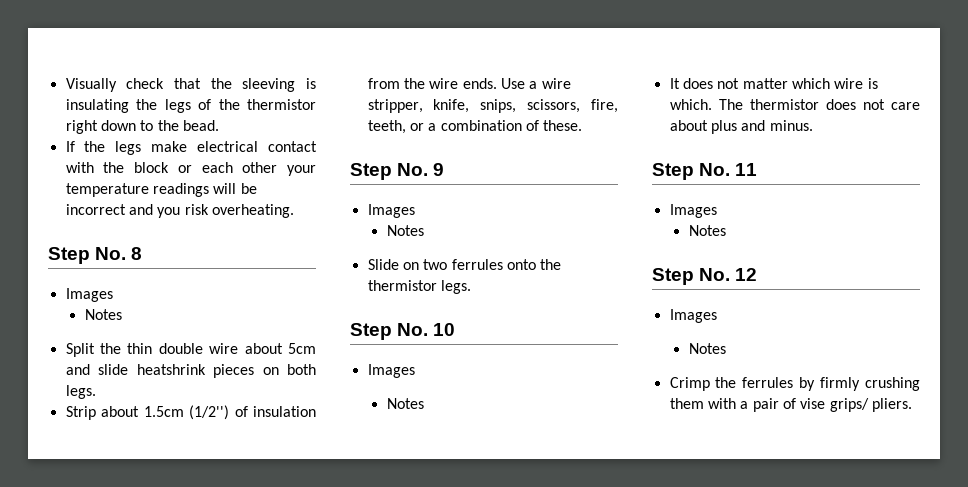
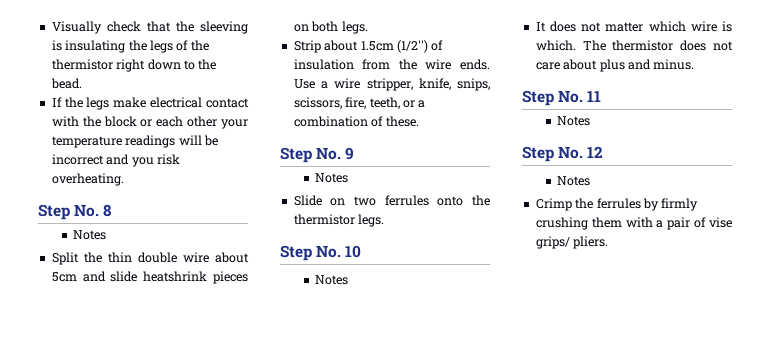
  Step No. 8
- Images
  Step No. 9
- Images
  Step No. 10
- Images
  Step No. 11
- Images
  Step No. 12
- Images

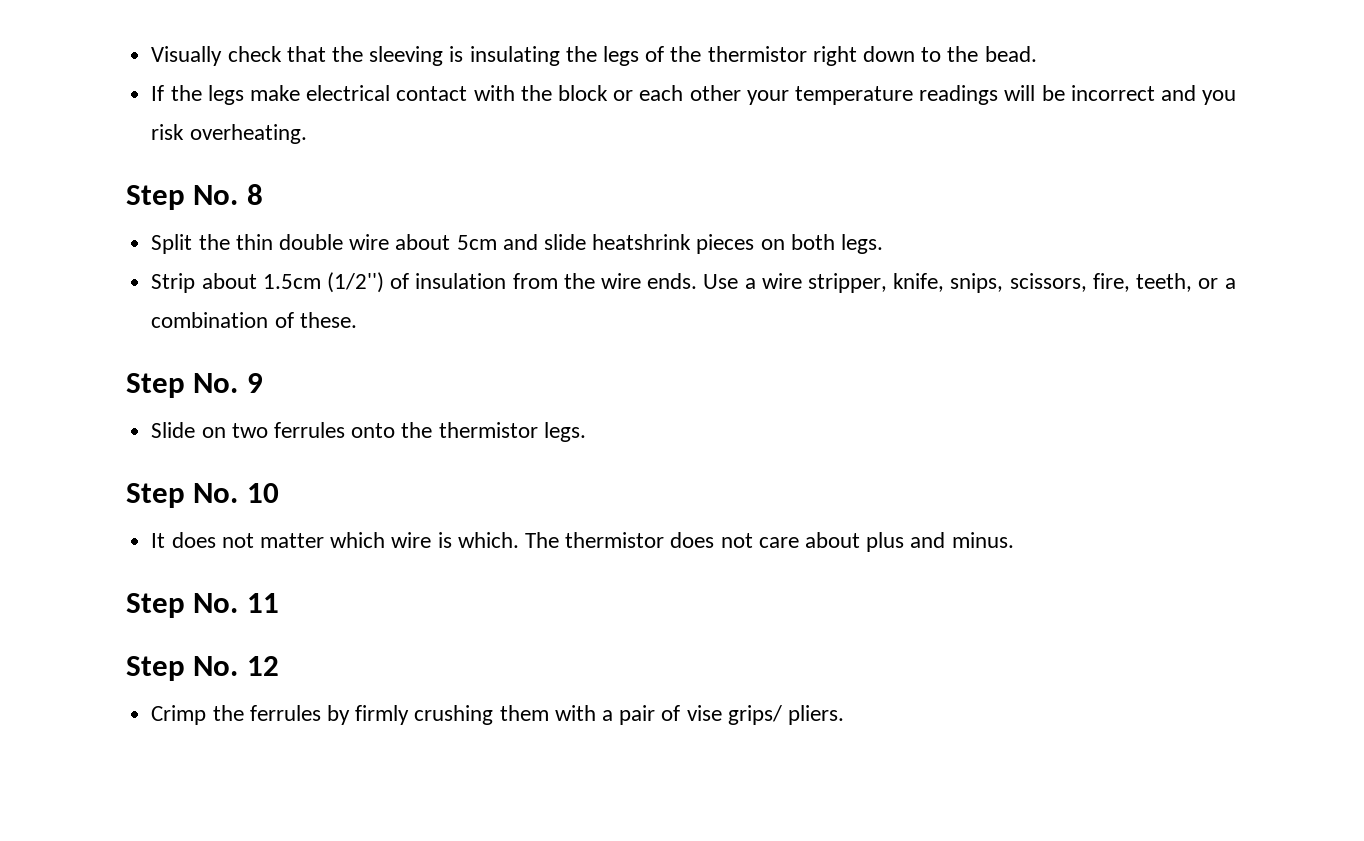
  Step No. 8
- Notes
  Step No. 9
- Notes
  Step No. 10
- Notes
  Step No. 11
- Notes
  Step No. 12
- Notes

